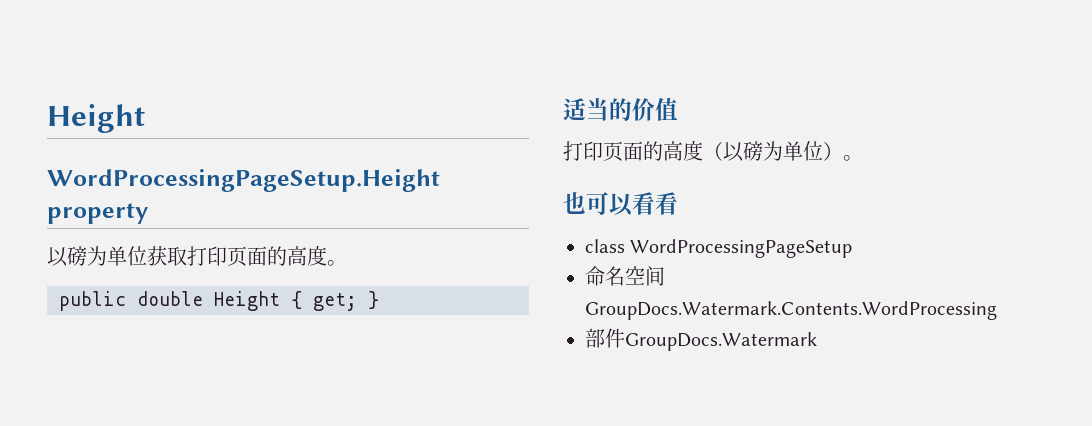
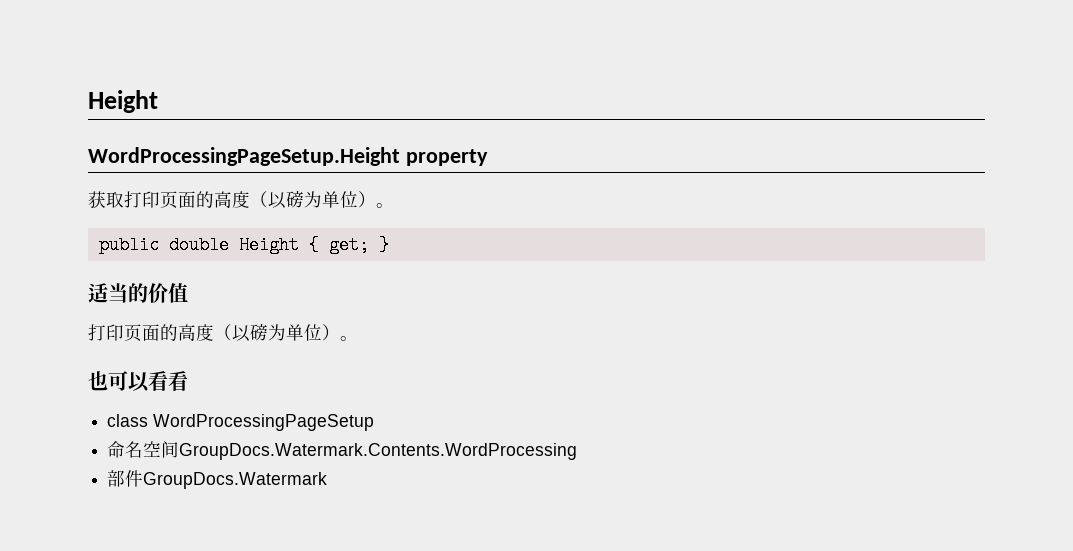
- 以磅为单位获取打印页面的高度。
+ 获取打印页面的高度（以磅为单位）。

